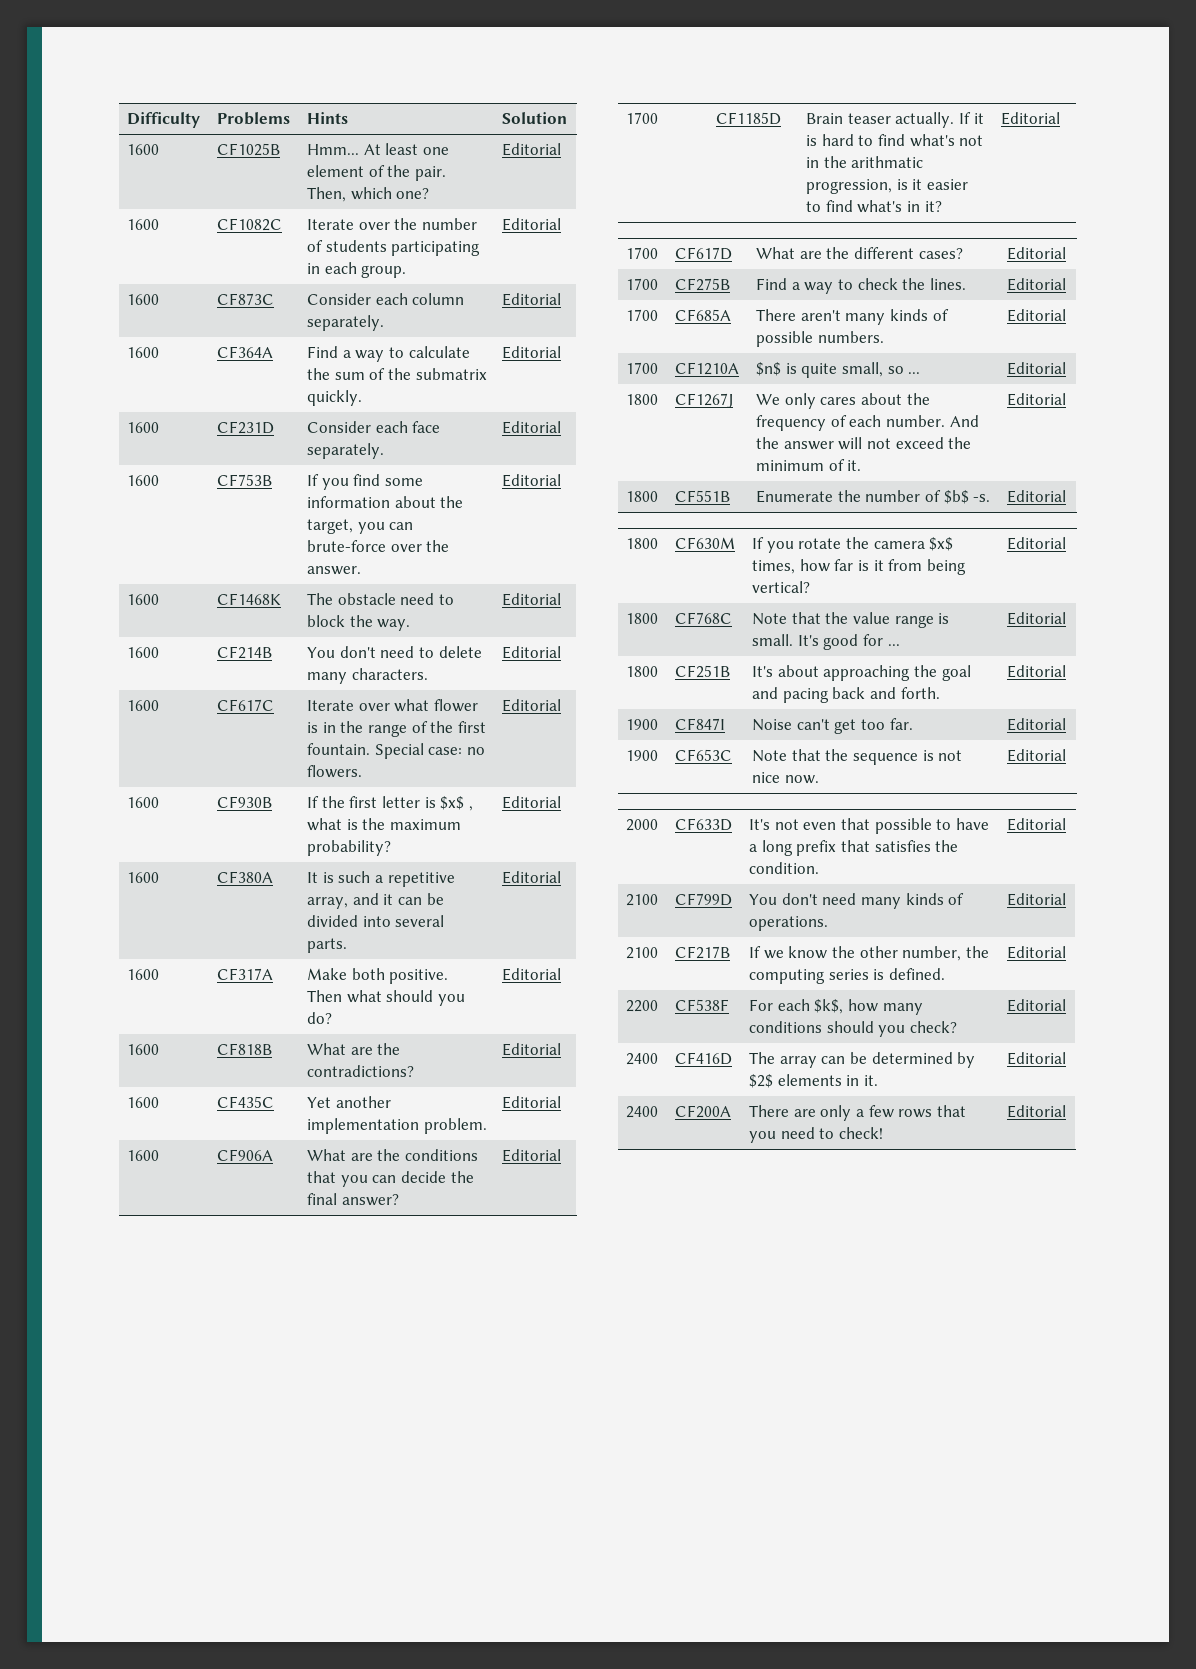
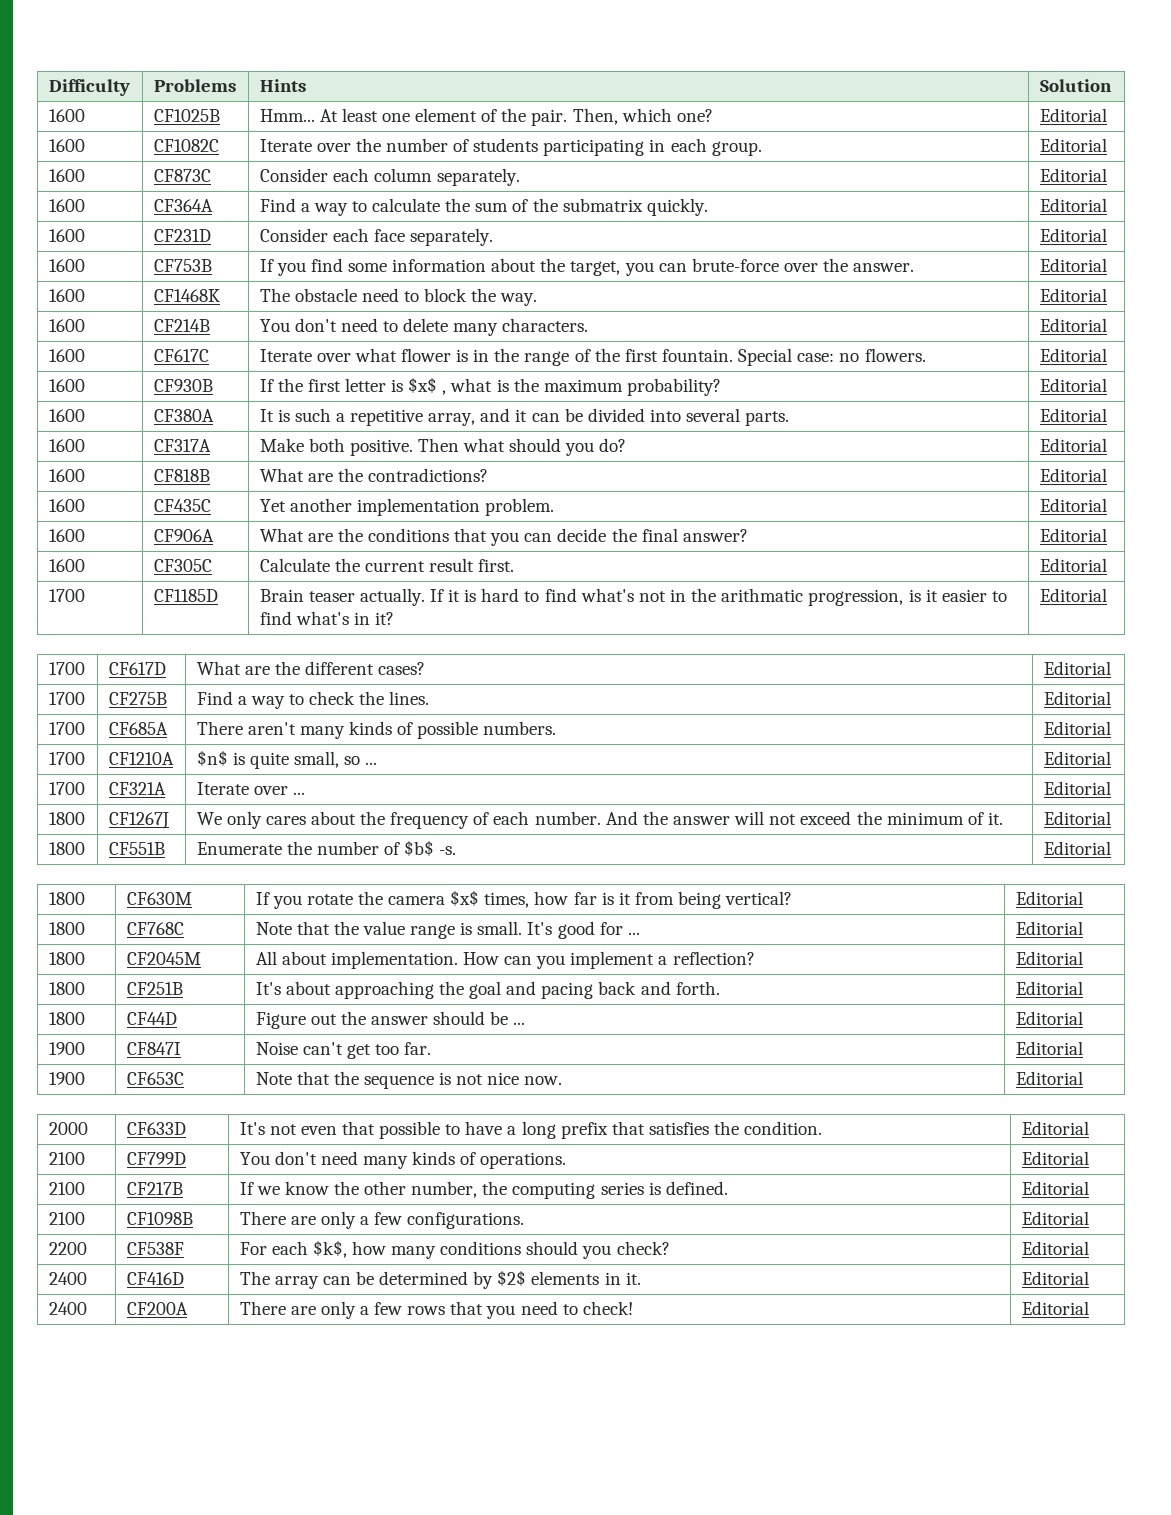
+ 1600 | CF305C | Calculate the current result first. | Editorial
+ 1700 | CF321A | Iterate over ... | Editorial
+ 1800 | CF2045M | All about implementation. How can you implement a reflection? | Editorial
+ 1800 | CF44D | Figure out the answer should be ... | Editorial
+ 2100 | CF1098B | There are only a few configurations. | Editorial

